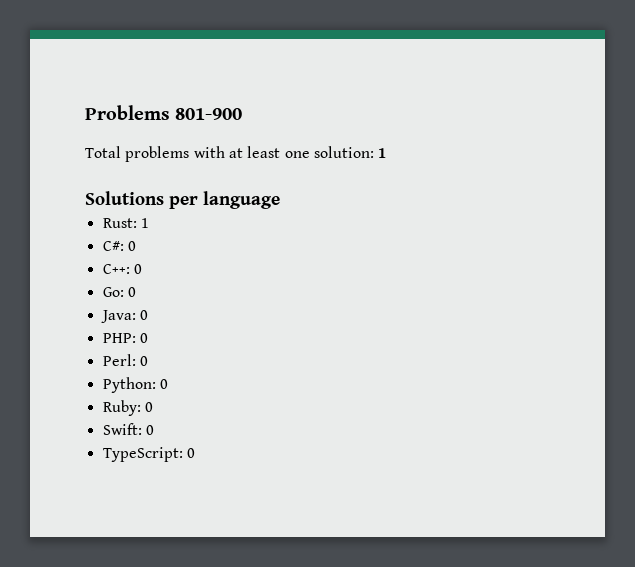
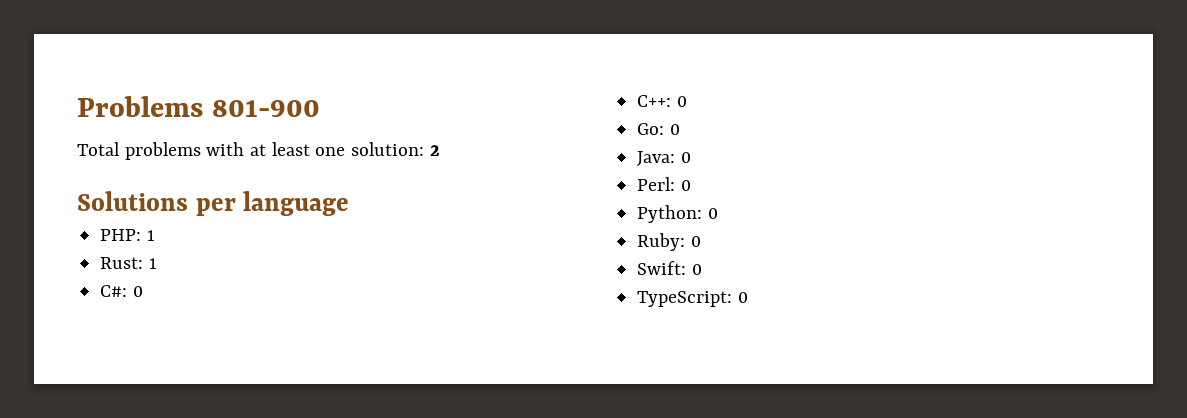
- Total problems with at least one solution: 1
+ Total problems with at least one solution: 2
+ PHP: 1
- PHP: 0

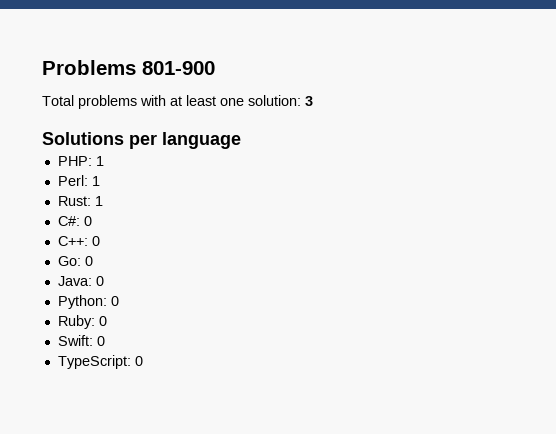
- Total problems with at least one solution: 2
+ Total problems with at least one solution: 3
+ Perl: 1
- Perl: 0

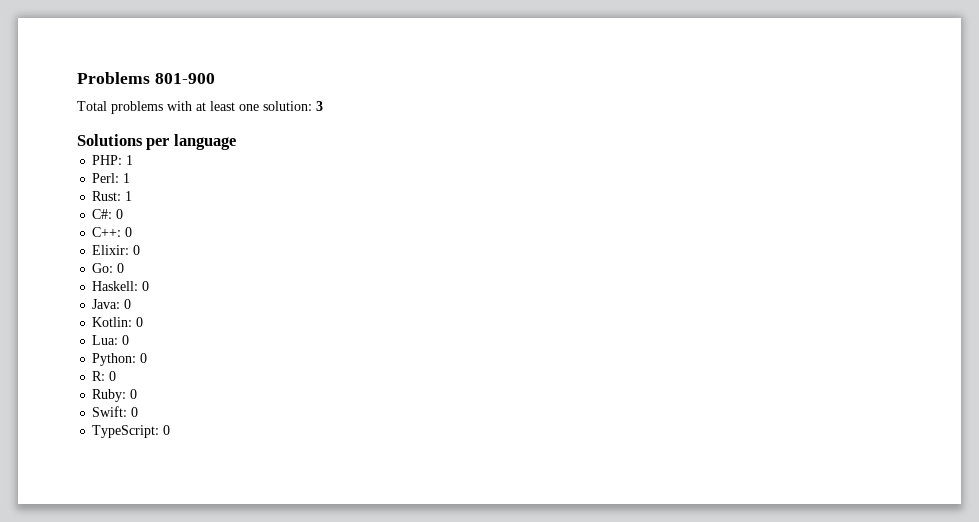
+ Elixir: 0
+ Haskell: 0
+ Kotlin: 0
+ Lua: 0
+ R: 0

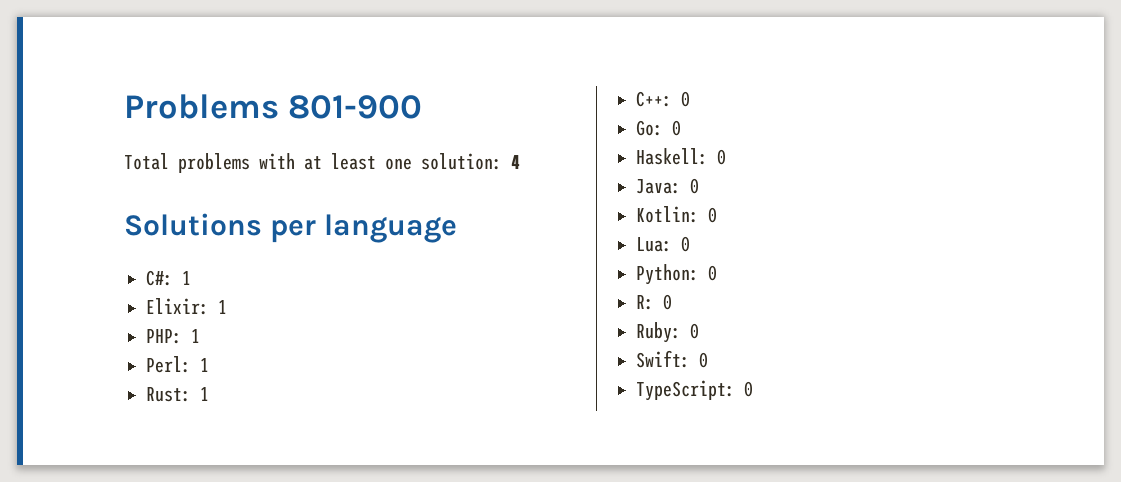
- Total problems with at least one solution: 3
+ Total problems with at least one solution: 4
+ C#: 1
+ Elixir: 1
- C#: 0
- Elixir: 0

